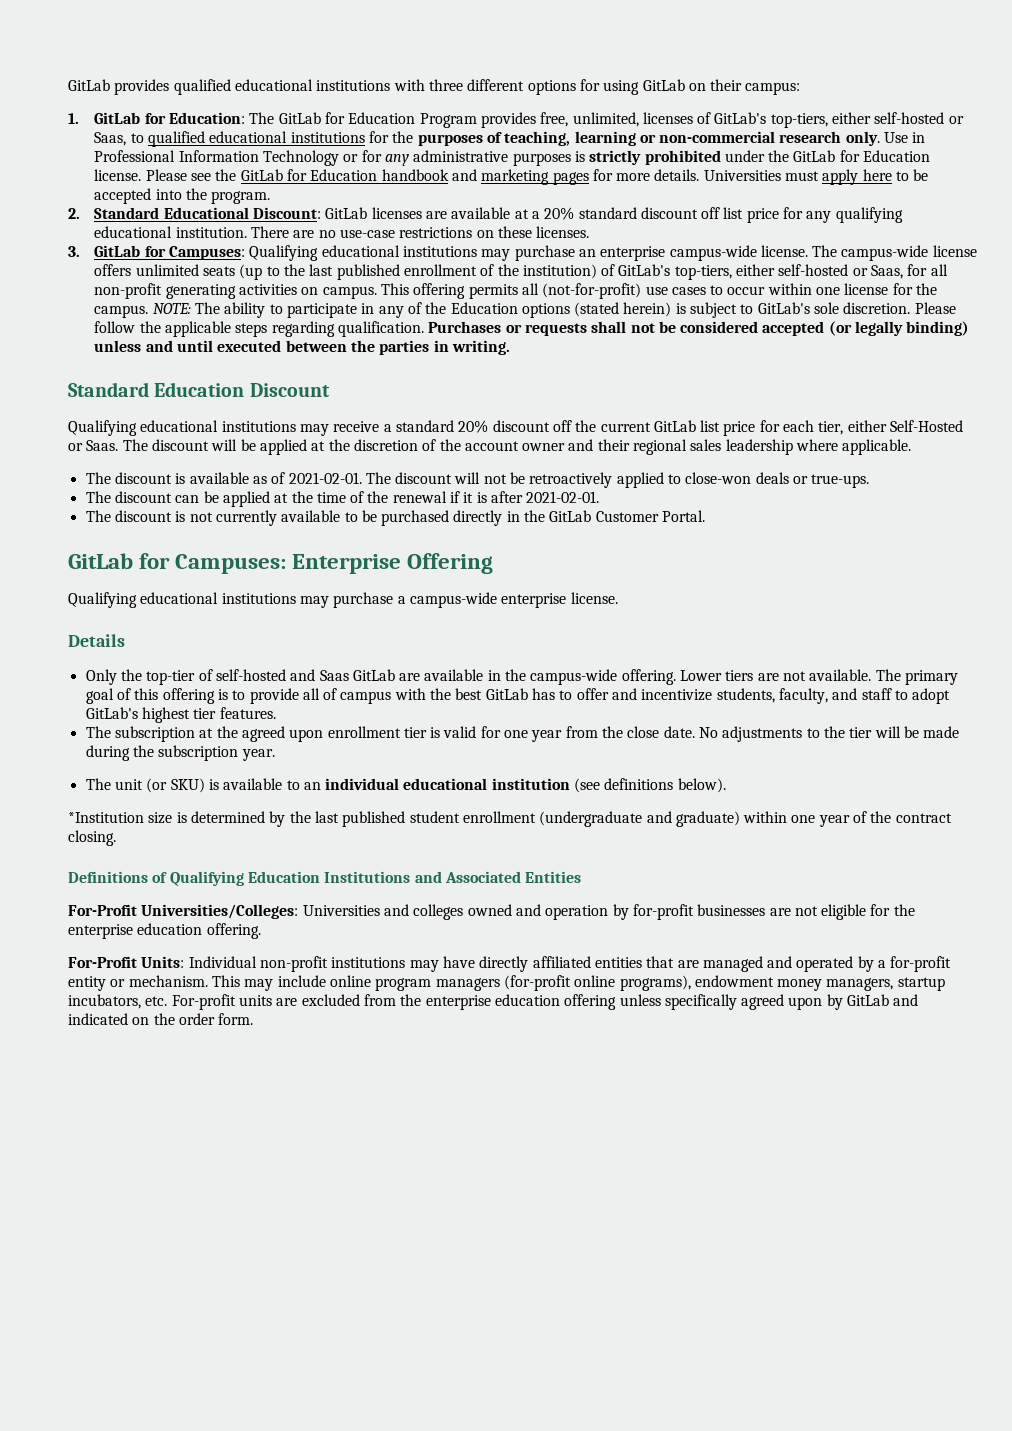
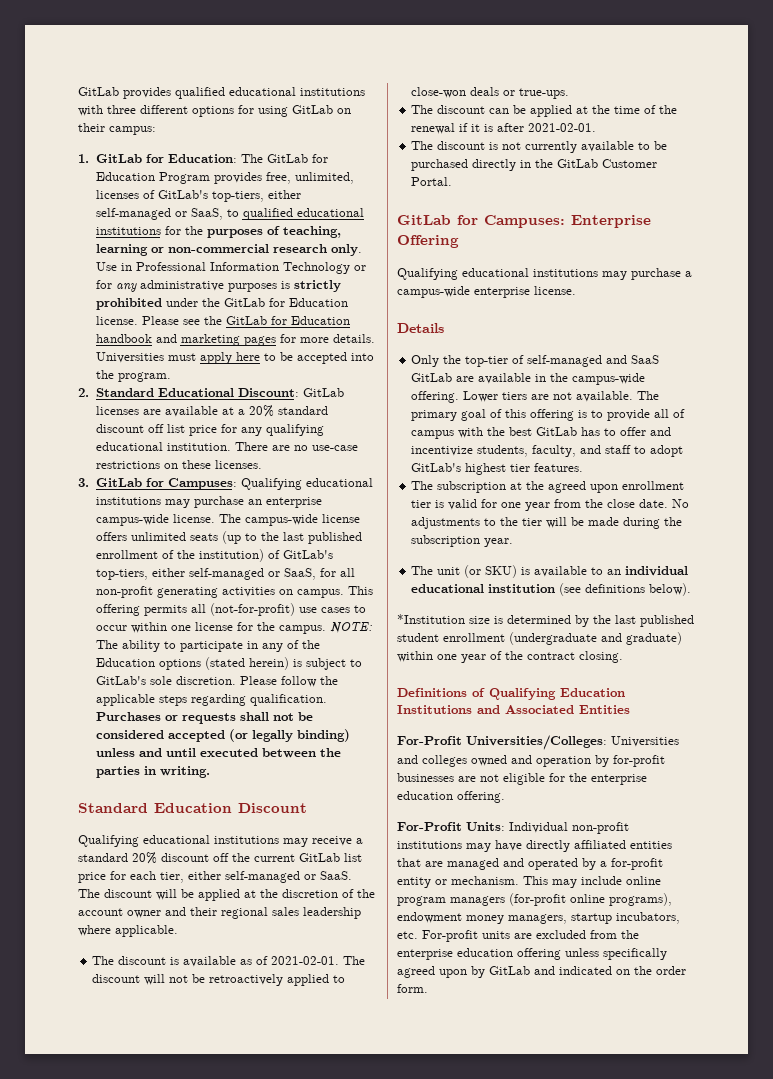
- 1. GitLab for Education: The GitLab for Education Program provides free, unlimited, licenses of GitLab's top-tiers, either self-hosted or Saas, to qualified educational institutions for the purposes of teaching, learning or non-commercial research only.
+ 1. GitLab for Education: The GitLab for Education Program provides free, unlimited, licenses of GitLab's top-tiers, either self-managed or SaaS, to qualified educational institutions for the purposes of teaching, learning or non-commercial research only.
- The campus-wide license offers unlimited seats (up to the last published enrollment of the institution) of GitLab's top-tiers, either self-hosted or Saas, for all non-profit generating activities on campus.
+ The campus-wide license offers unlimited seats (up to the last published enrollment of the institution) of GitLab's top-tiers, either self-managed or SaaS, for all non-profit generating activities on campus.
- Qualifying educational institutions may receive a standard 20% discount off the current GitLab list price for each tier, either Self-Hosted or Saas.
+ Qualifying educational institutions may receive a standard 20% discount off the current GitLab list price for each tier, either self-managed or SaaS.
- Only the top-tier of self-hosted and Saas GitLab are available in the campus-wide offering.
+ Only the top-tier of self-managed and SaaS GitLab are available in the campus-wide offering.

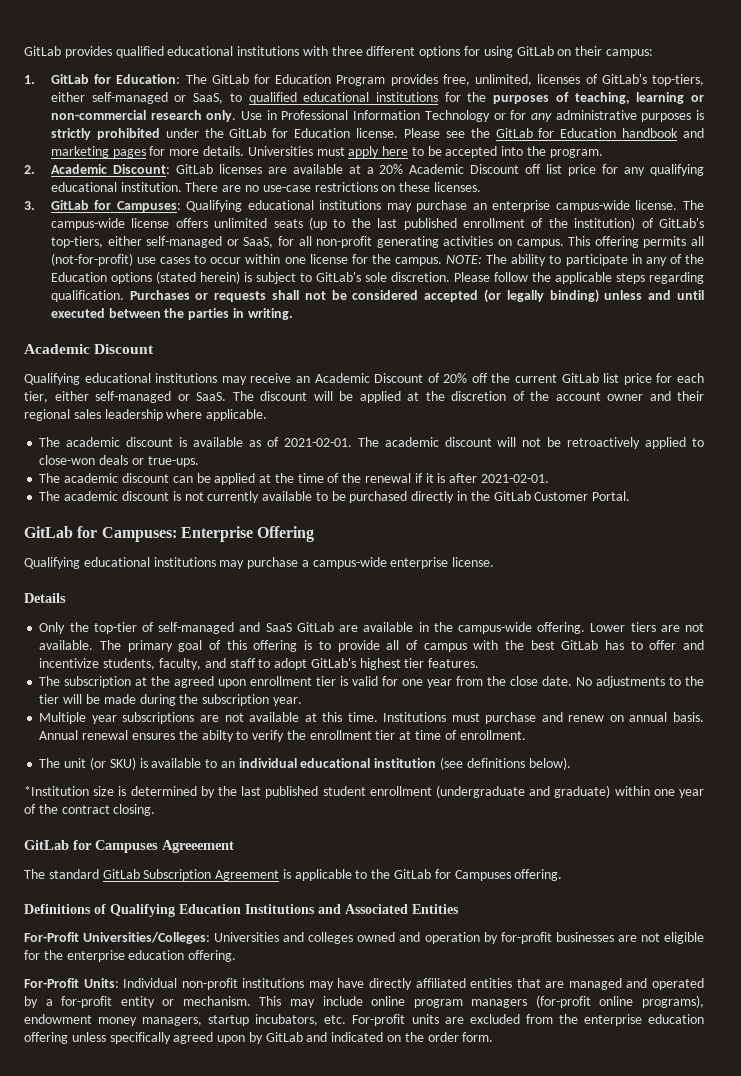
- 2. Standard Educational Discount: GitLab licenses are available at a 20% standard discount off list price for any qualifying educational institution.
+ 2. Academic Discount: GitLab licenses are available at a 20% Academic Discount off list price for any qualifying educational institution.
  Purchases or requests shall not be considered accepted (or legally binding) unless and until executed between the parties in writing.
- Standard Education Discount
+ Academic Discount
- Qualifying educational institutions may receive a standard 20% discount off the current GitLab list price for each tier, either self-managed or SaaS.
+ Qualifying educational institutions may receive an Academic Discount of 20% off the current GitLab list price for each tier, either self-managed or SaaS.
- The discount is available as of 2021-02-01.
+ The academic discount is available as of 2021-02-01.
- The discount will not be retroactively applied to close-won deals or true-ups.
+ The academic discount will not be retroactively applied to close-won deals or true-ups.
- The discount can be applied at the time of the renewal if it is after 2021-02-01.
+ The academic discount can be applied at the time of the renewal if it is after 2021-02-01.
- The discount is not currently available to be purchased directly in the GitLab Customer Portal.
+ The academic discount is not currently available to be purchased directly in the GitLab Customer Portal.
+ Multiple year subscriptions are not available at this time. Institutions must purchase and renew on annual basis. Annual renewal ensures the abilty to verify the enrollment tier at time of enrollment.
+ GitLab for Campuses Agreeement
+ The standard GitLab Subscription Agreement is applicable to the GitLab for Campuses offering.

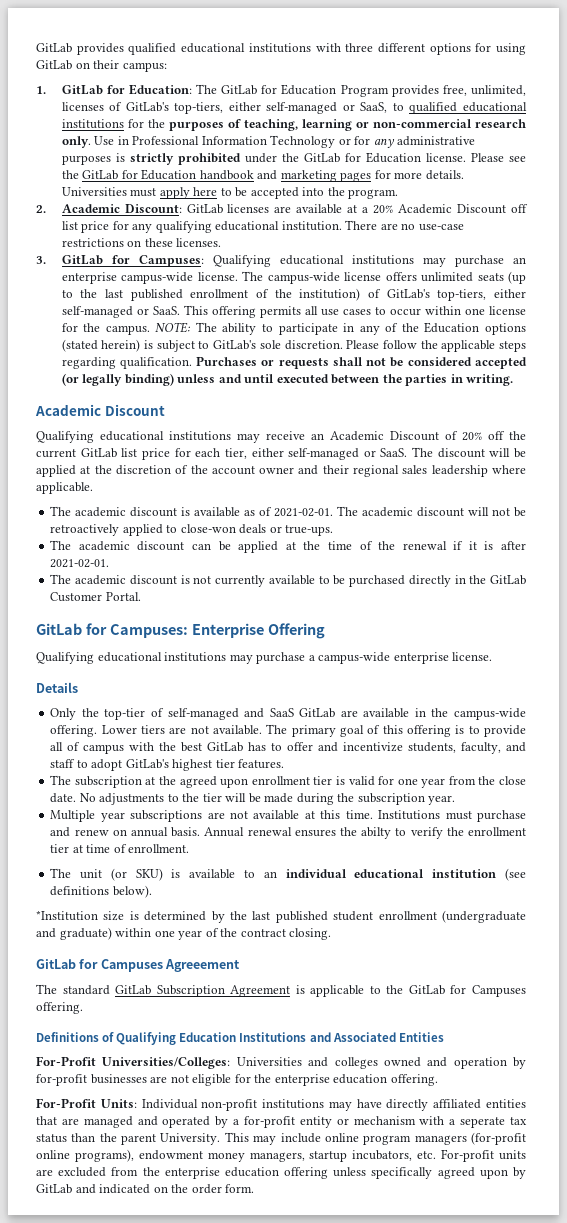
- The campus-wide license offers unlimited seats (up to the last published enrollment of the institution) of GitLab's top-tiers, either self-managed or SaaS, for all non-profit generating activities on campus.
+ The campus-wide license offers unlimited seats (up to the last published enrollment of the institution) of GitLab's top-tiers, either self-managed or SaaS.
- This offering permits all (not-for-profit) use cases to occur within one license for the campus.
+ This offering permits all use cases to occur within one license for the campus.
- For-Profit Units: Individual non-profit institutions may have directly affiliated entities that are managed and operated by a for-profit entity or mechanism.
+ For-Profit Units: Individual non-profit institutions may have directly affiliated entities that are managed and operated by a for-profit entity or mechanism with a seperate tax status than the parent University.

